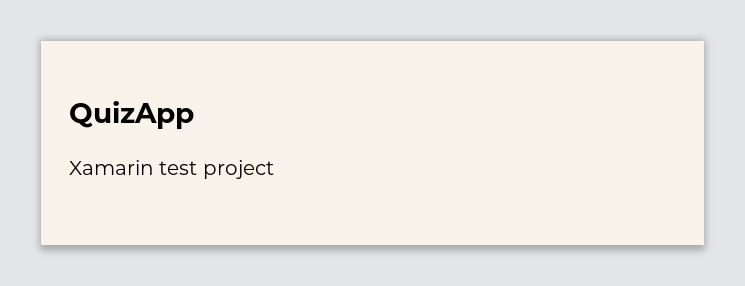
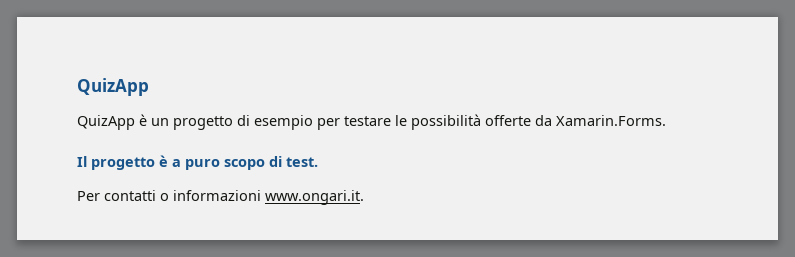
- Xamarin test project
+ QuizApp è un progetto di esempio per testare le possibilità offerte da Xamarin.Forms.
+ Il progetto è a puro scopo di test.
+ Per contatti o informazioni www.ongari.it.

